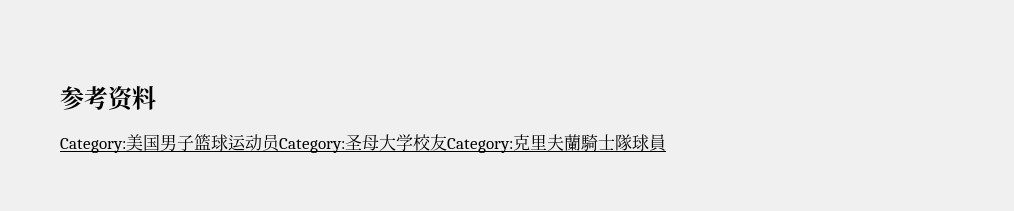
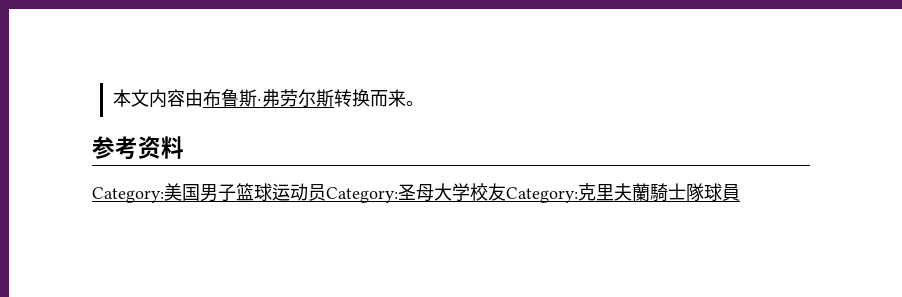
+ 本文内容由布鲁斯·弗劳尔斯转换而来。

